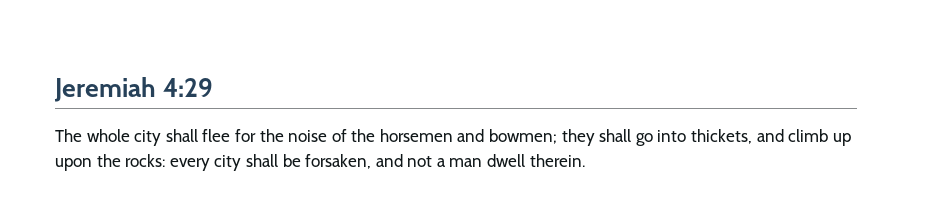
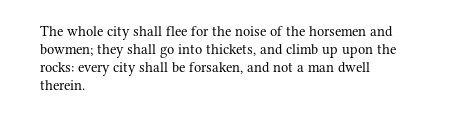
- Jeremiah 4:29

